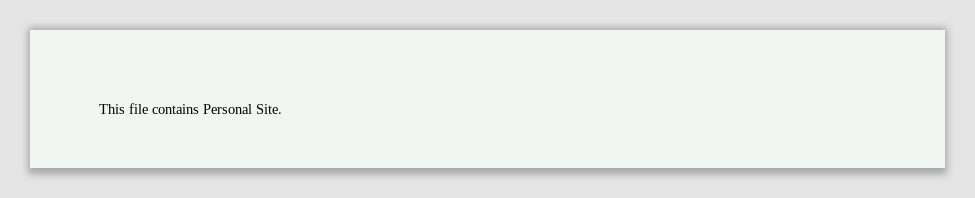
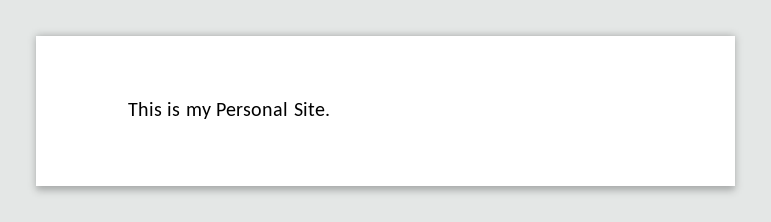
- This file contains Personal Site.
+ This is my Personal Site.

